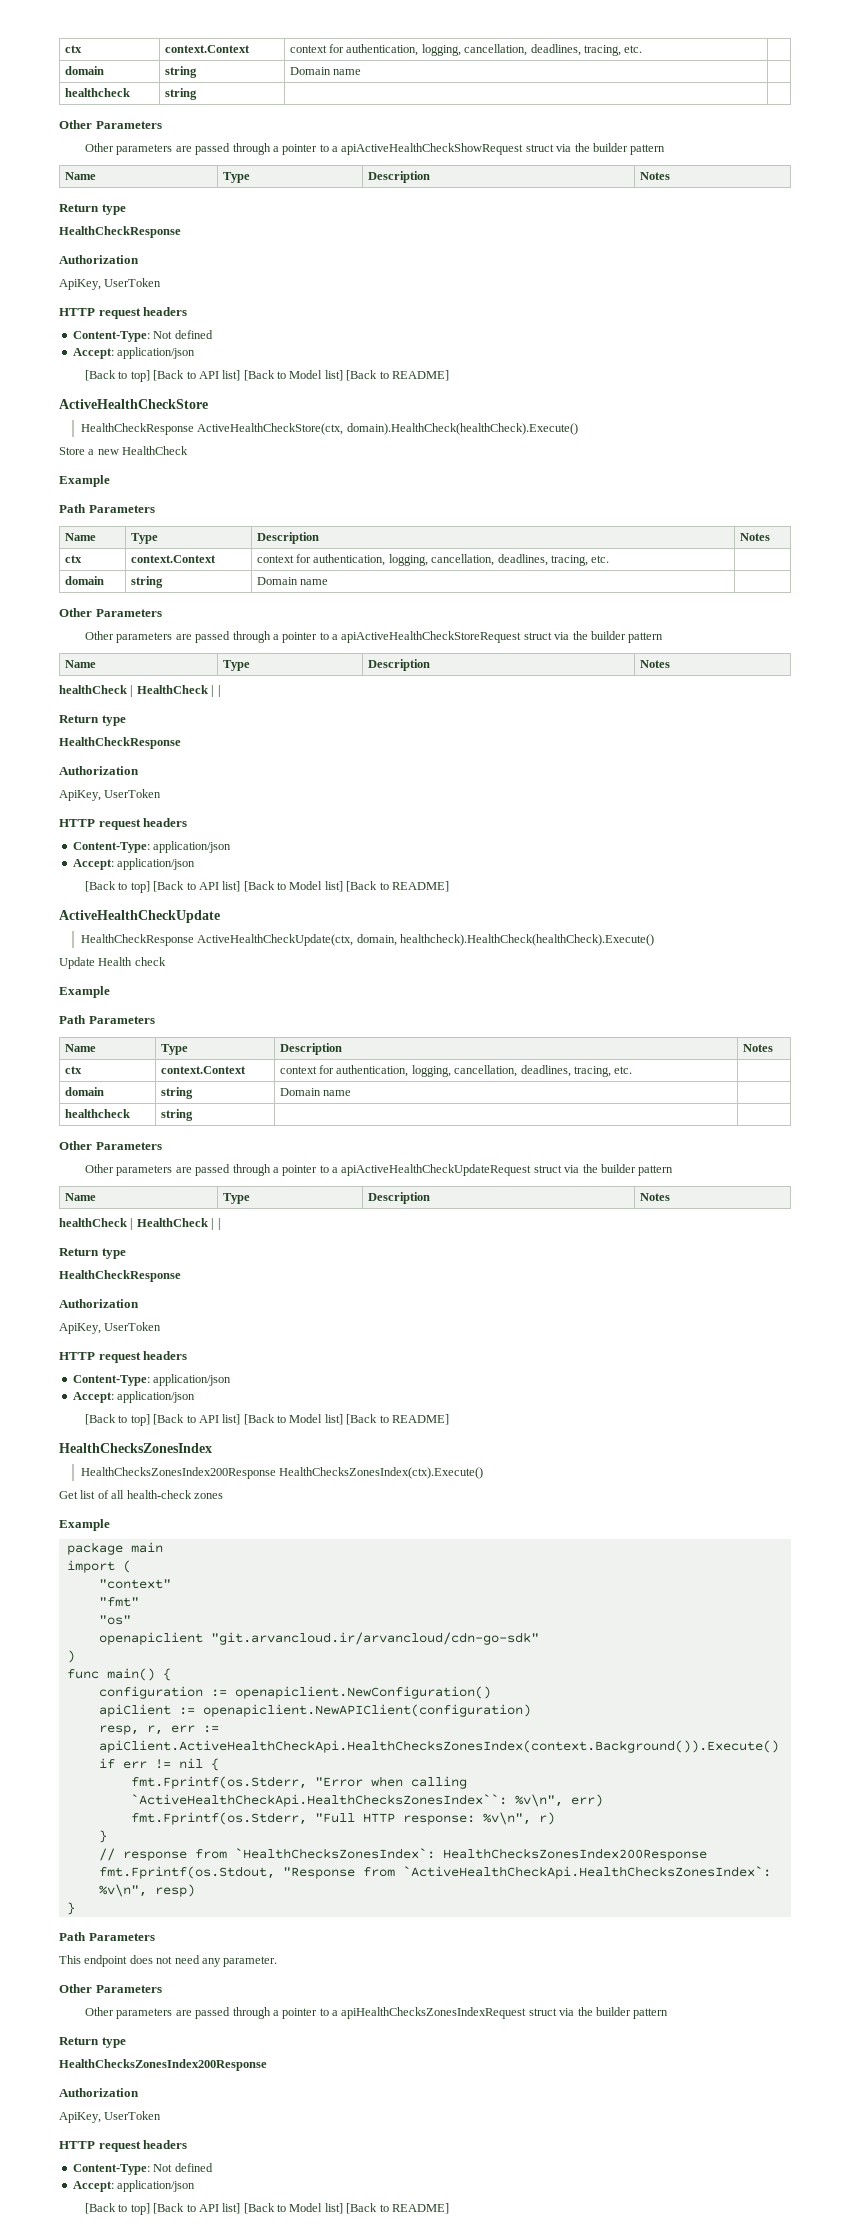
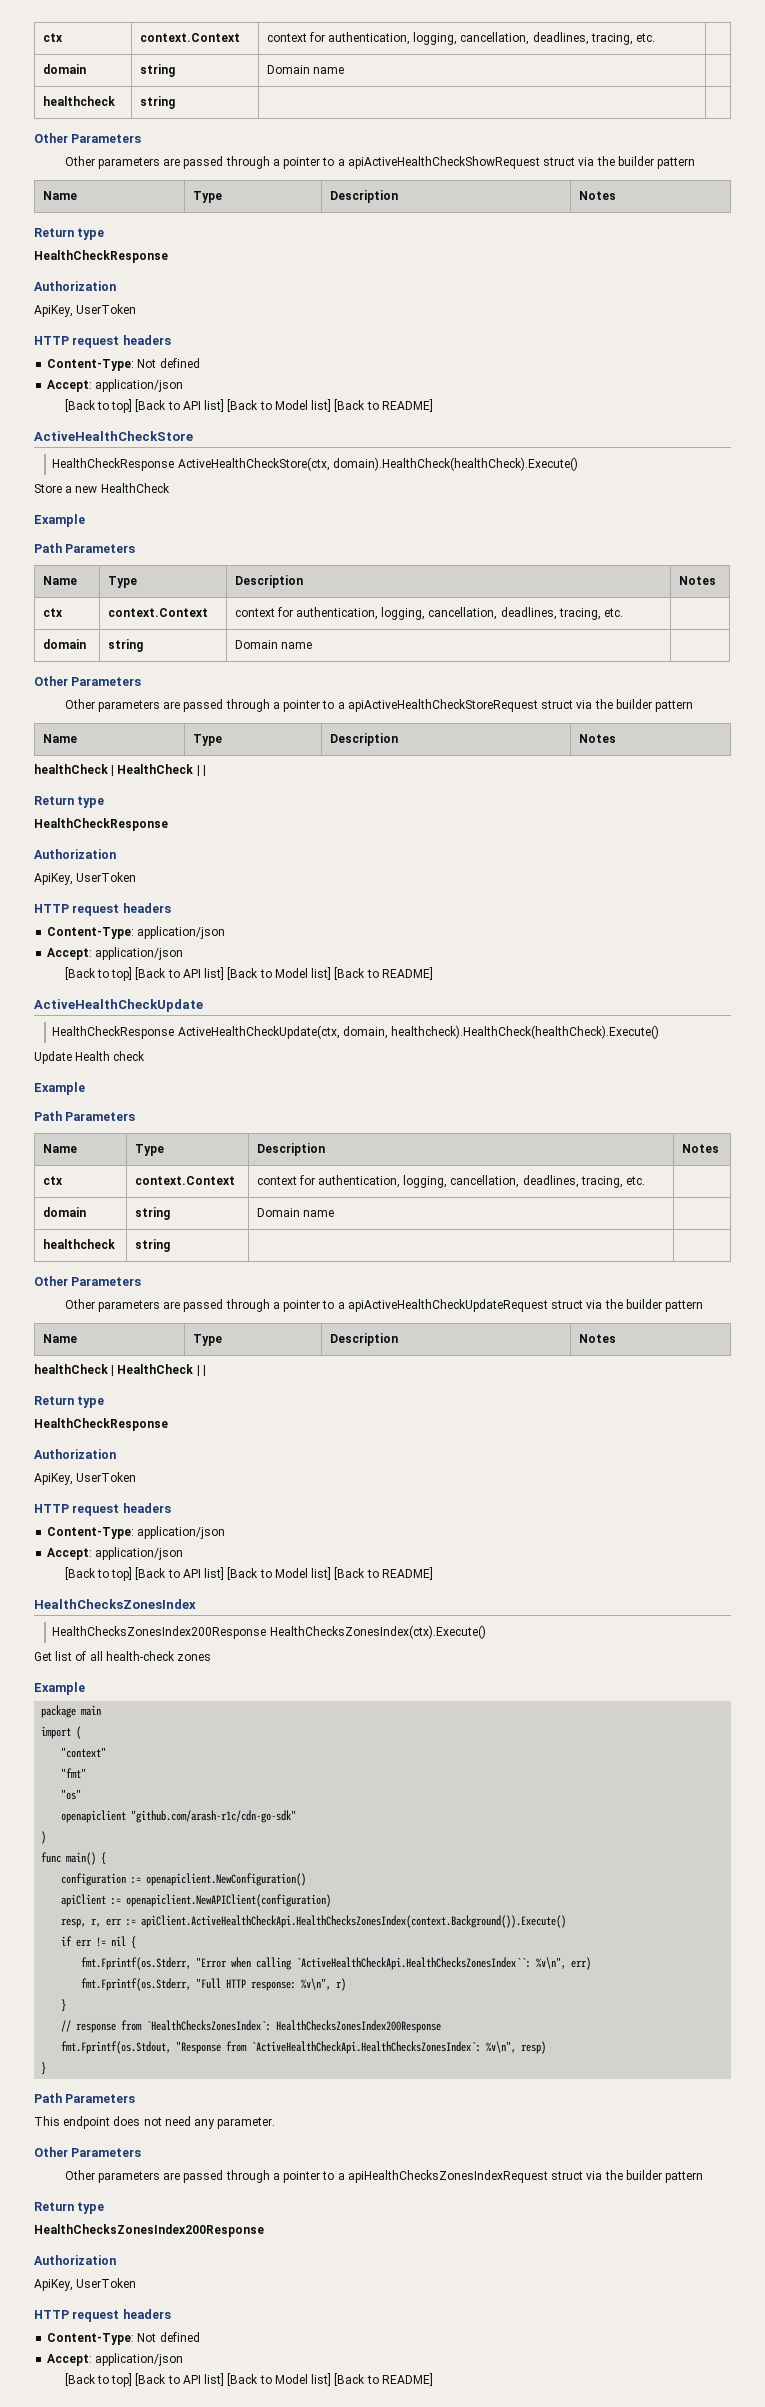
- openapiclient "git.arvancloud.ir/arvancloud/cdn-go-sdk"
+ openapiclient "github.com/arash-r1c/cdn-go-sdk"

